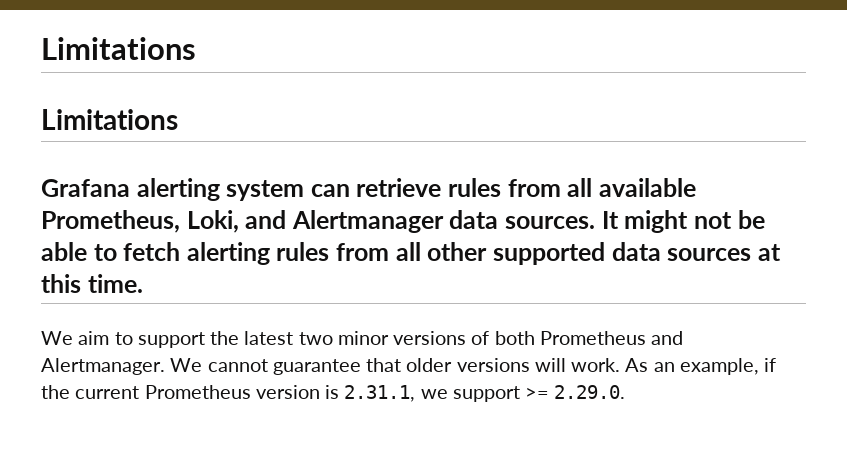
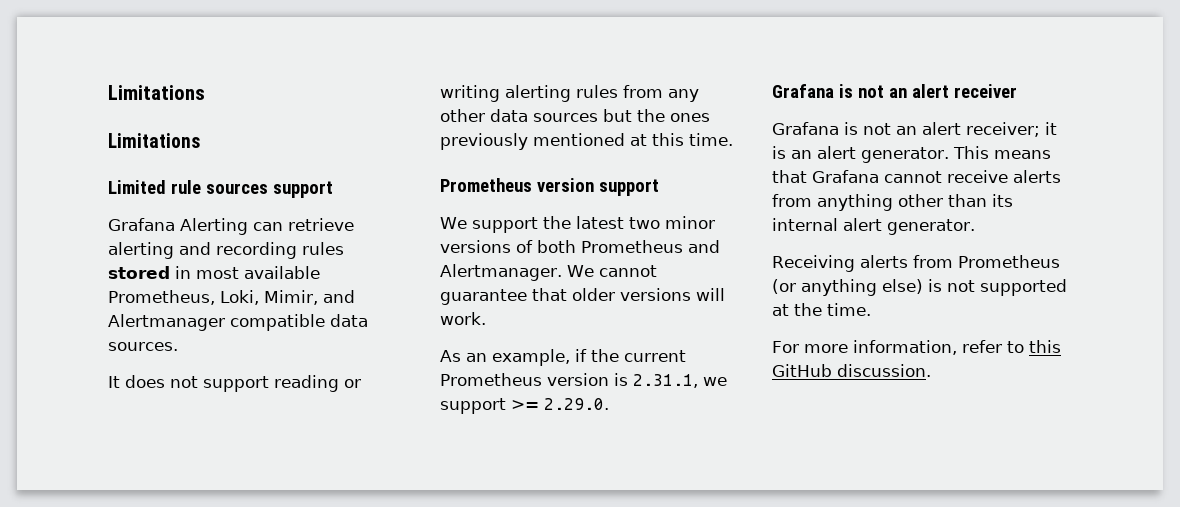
- Grafana alerting system can retrieve rules from all available Prometheus, Loki, and Alertmanager data sources. It might not be able to fetch alerting rules from all other supported data sources at this time.
+ Limited rule sources support
+ Grafana Alerting can retrieve alerting and recording rules stored in most available Prometheus, Loki, Mimir, and Alertmanager compatible data sources.
+ It does not support reading or writing alerting rules from any other data sources but the ones previously mentioned at this time.
- We aim to support the latest two minor versions of both Prometheus and Alertmanager.
+ Prometheus version support
+ We support the latest two minor versions of both Prometheus and Alertmanager.
- We cannot guarantee that older versions will work. As an example, if the current Prometheus version is 2.31.1, we support >= 2.29.0.
+ We cannot guarantee that older versions will work.
+ As an example, if the current Prometheus version is 2.31.1, we support >= 2.29.0.
+ Grafana is not an alert receiver
+ Grafana is not an alert receiver; it is an alert generator. This means that Grafana cannot receive alerts from anything other than its internal alert generator.
+ Receiving alerts from Prometheus (or anything else) is not supported at the time.
+ For more information, refer to this GitHub discussion.

